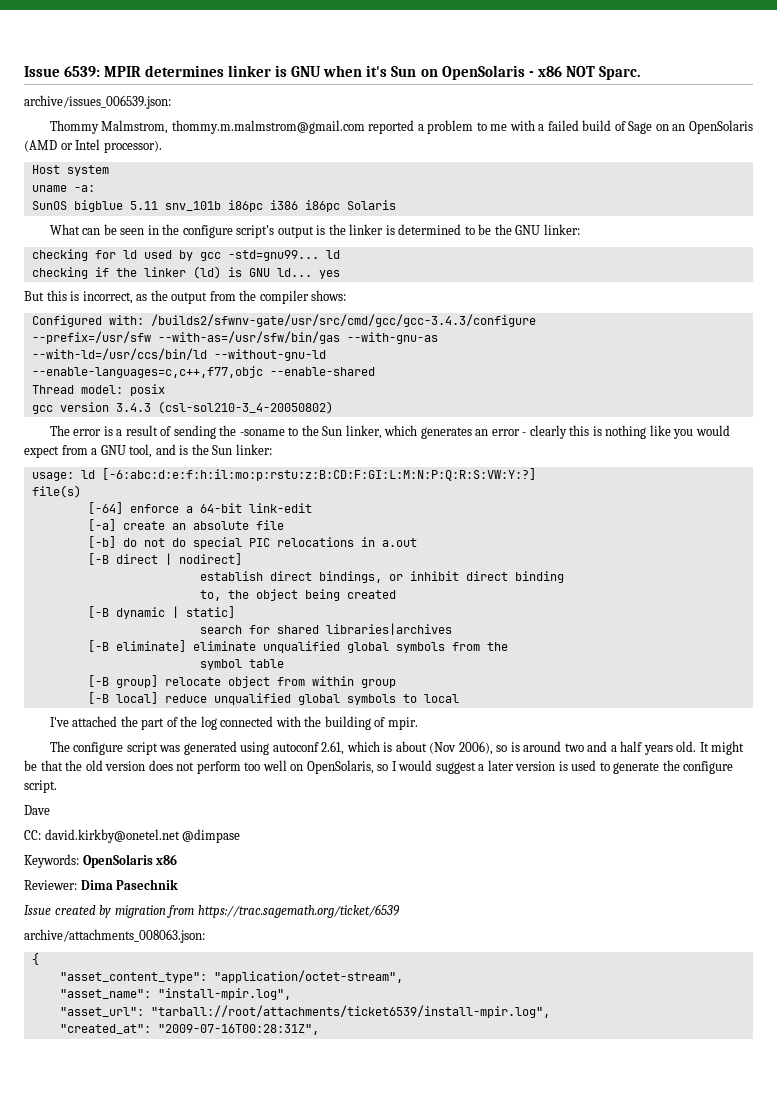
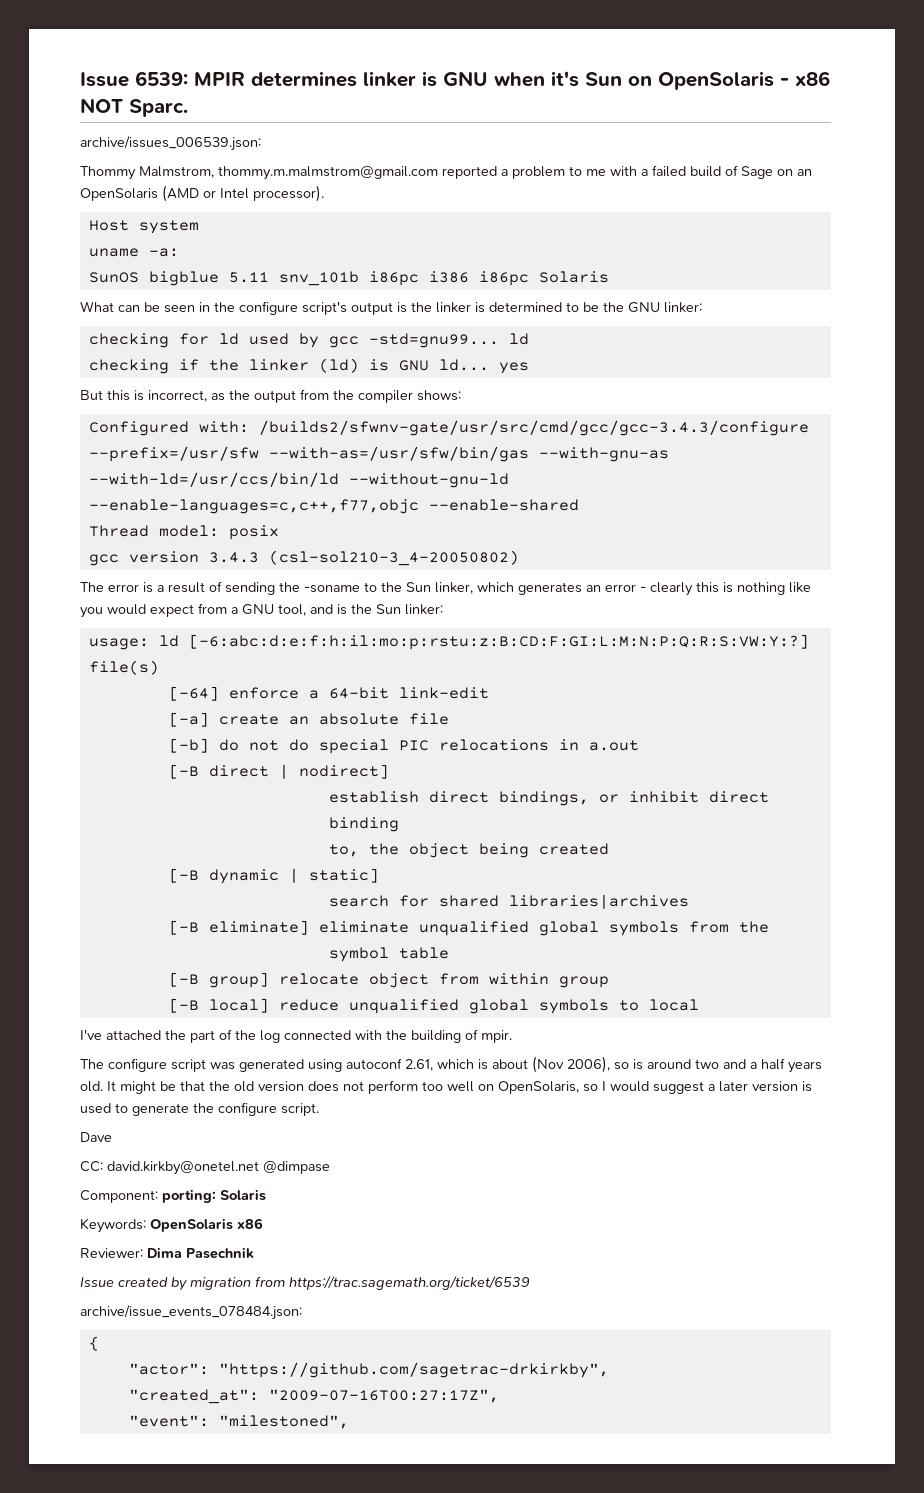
+ Component: porting: Solaris
- archive/attachments_008063.json:
+ archive/issue_events_078484.json:
- "asset_content_type": "application/octet-stream",
- "asset_name": "install-mpir.log",
- "asset_url": "tarball://root/attachments/ticket6539/install-mpir.log",
- "created_at": "2009-07-16T00:28:31Z",
+ "actor": "https://github.com/sagetrac-drkirkby",
+ "created_at": "2009-07-16T00:27:17Z",
+ "event": "milestoned",

